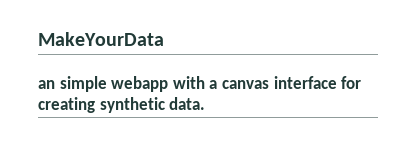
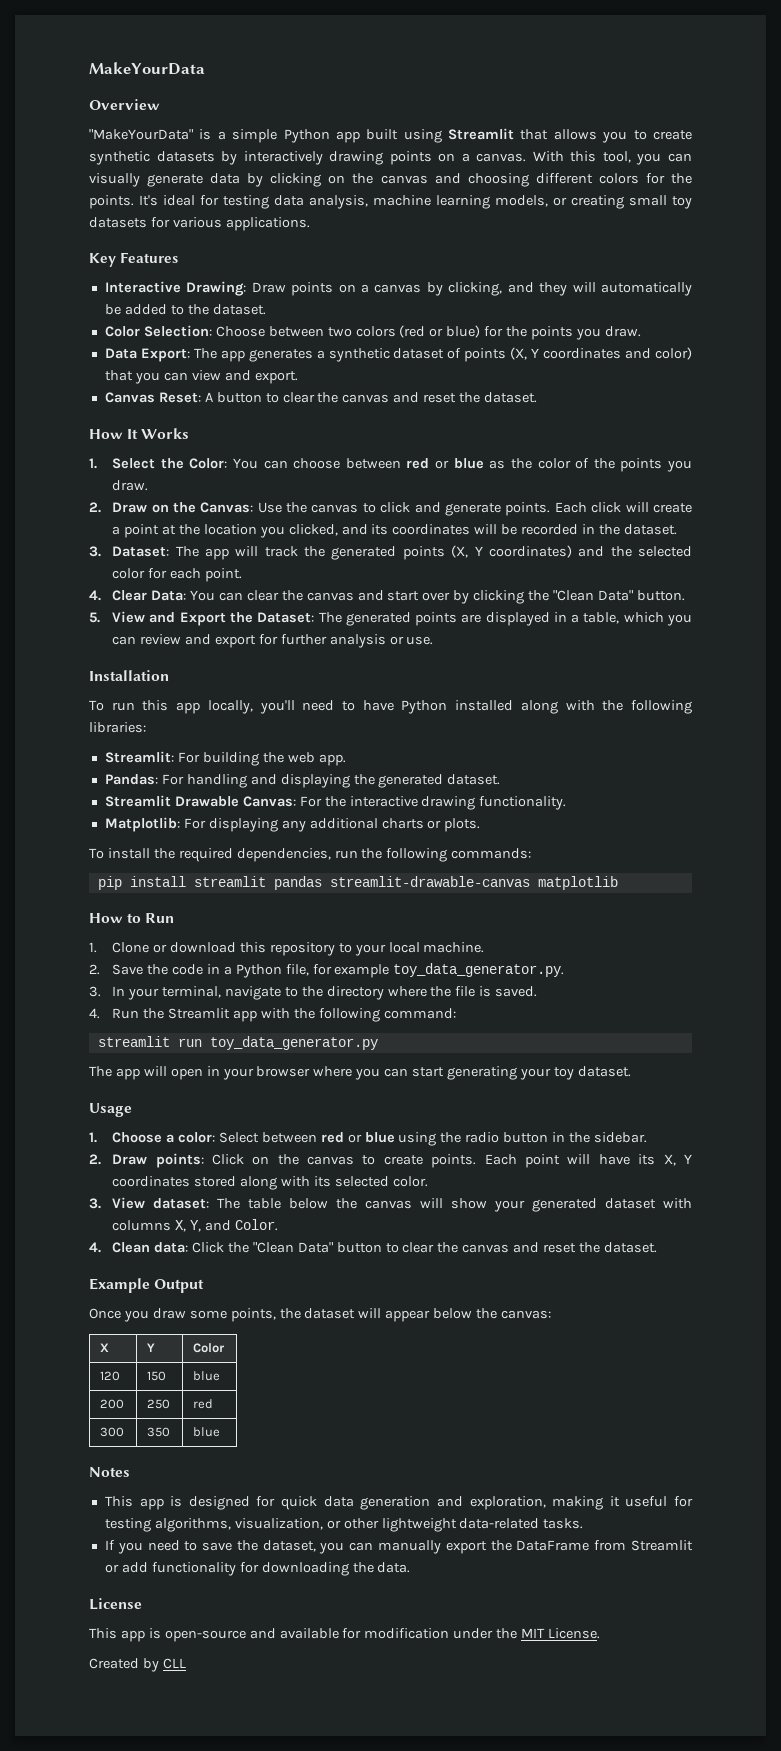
- an simple webapp with a canvas interface for creating synthetic data.
+ Overview
+ "MakeYourData" is a simple Python app built using Streamlit that allows you to create synthetic datasets by interactively drawing points on a canvas. With this tool, you can visually generate data by clicking on the canvas and choosing different colors for the points. It's ideal for testing data analysis, machine learning models, or creating small toy datasets for various applications.
+ Key Features
+ Interactive Drawing: Draw points on a canvas by clicking, and they will automatically be added to the dataset.
+ Color Selection: Choose between two colors (red or blue) for the points you draw.
+ Data Export: The app generates a synthetic dataset of points (X, Y coordinates and color) that you can view and export.
+ Canvas Reset: A button to clear the canvas and reset the dataset.
+ How It Works
+ 1. Select the Color: You can choose between red or blue as the color of the points you draw.
+ 2. Draw on the Canvas: Use the canvas to click and generate points. Each click will create a point at the location you clicked, and its coordinates will be recorded in the dataset.
+ 3. Dataset: The app will track the generated points (X, Y coordinates) and the selected color for each point.
+ 4. Clear Data: You can clear the canvas and start over by clicking the "Clean Data" button.
+ 5. View and Export the Dataset: The generated points are displayed in a table, which you can review and export for further analysis or use.
+ Installation
+ To run this app locally, you'll need to have Python installed along with the following libraries:
+ Streamlit: For building the web app.
+ Pandas: For handling and displaying the generated dataset.
+ Streamlit Drawable Canvas: For the interactive drawing functionality.
+ Matplotlib: For displaying any additional charts or plots.
+ To install the required dependencies, run the following commands:
+ pip install streamlit pandas streamlit-drawable-canvas matplotlib
+ How to Run
+ 1. Clone or download this repository to your local machine.
+ 2. Save the code in a Python file, for example toy_data_generator.py.
+ 3. In your terminal, navigate to the directory where the file is saved.
+ 4. Run the Streamlit app with the following command:
+ streamlit run toy_data_generator.py
+ The app will open in your browser where you can start generating your toy dataset.
+ Usage
+ 1. Choose a color: Select between red or blue using the radio button in the sidebar.
+ 2. Draw points: Click on the canvas to create points. Each point will have its X, Y coordinates stored along with its selected color.
+ 3. View dataset: The table below the canvas will show your generated dataset with columns X, Y, and Color.
+ 4. Clean data: Click the "Clean Data" button to clear the canvas and reset the dataset.
+ Example Output
+ Once you draw some points, the dataset will appear below the canvas:
+ X | Y | Color
+ 120 | 150 | blue
+ 200 | 250 | red
+ 300 | 350 | blue
+ Notes
+ This app is designed for quick data generation and exploration, making it useful for testing algorithms, visualization, or other lightweight data-related tasks.
+ If you need to save the dataset, you can manually export the DataFrame from Streamlit or add functionality for downloading the data.
+ License
+ This app is open-source and available for modification under the MIT License.
+ Created by CLL

